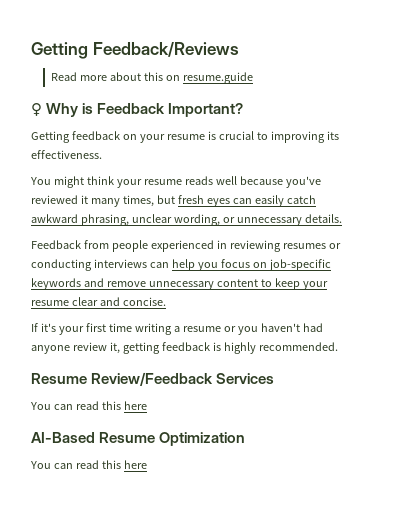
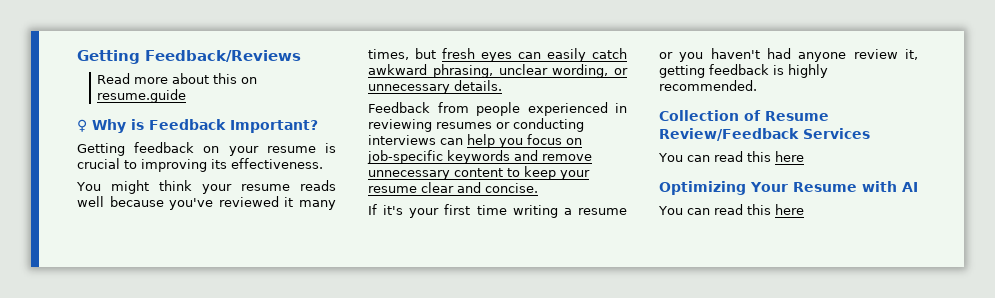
- Resume Review/Feedback Services
+ Collection of Resume Review/Feedback Services
- AI-Based Resume Optimization
+ Optimizing Your Resume with AI

